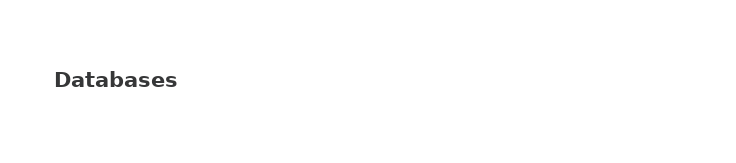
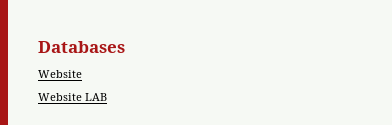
  Databases
+ Website
+ Website LAB

